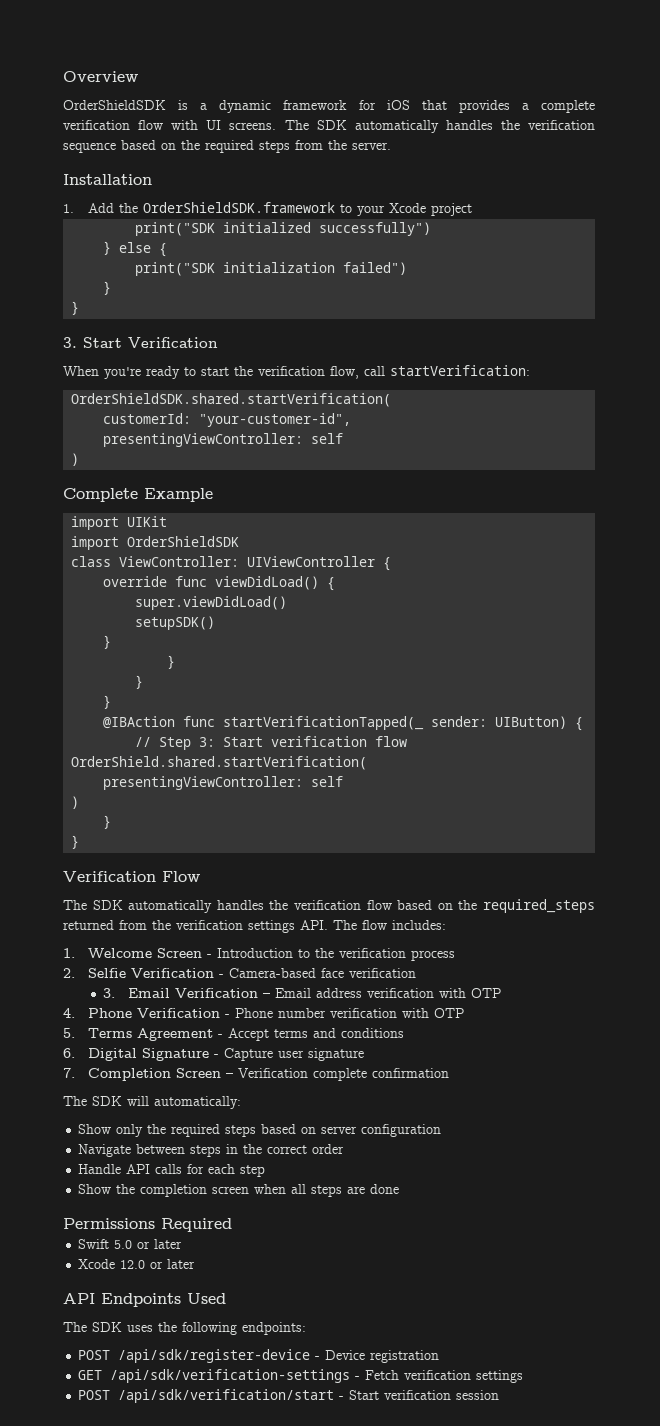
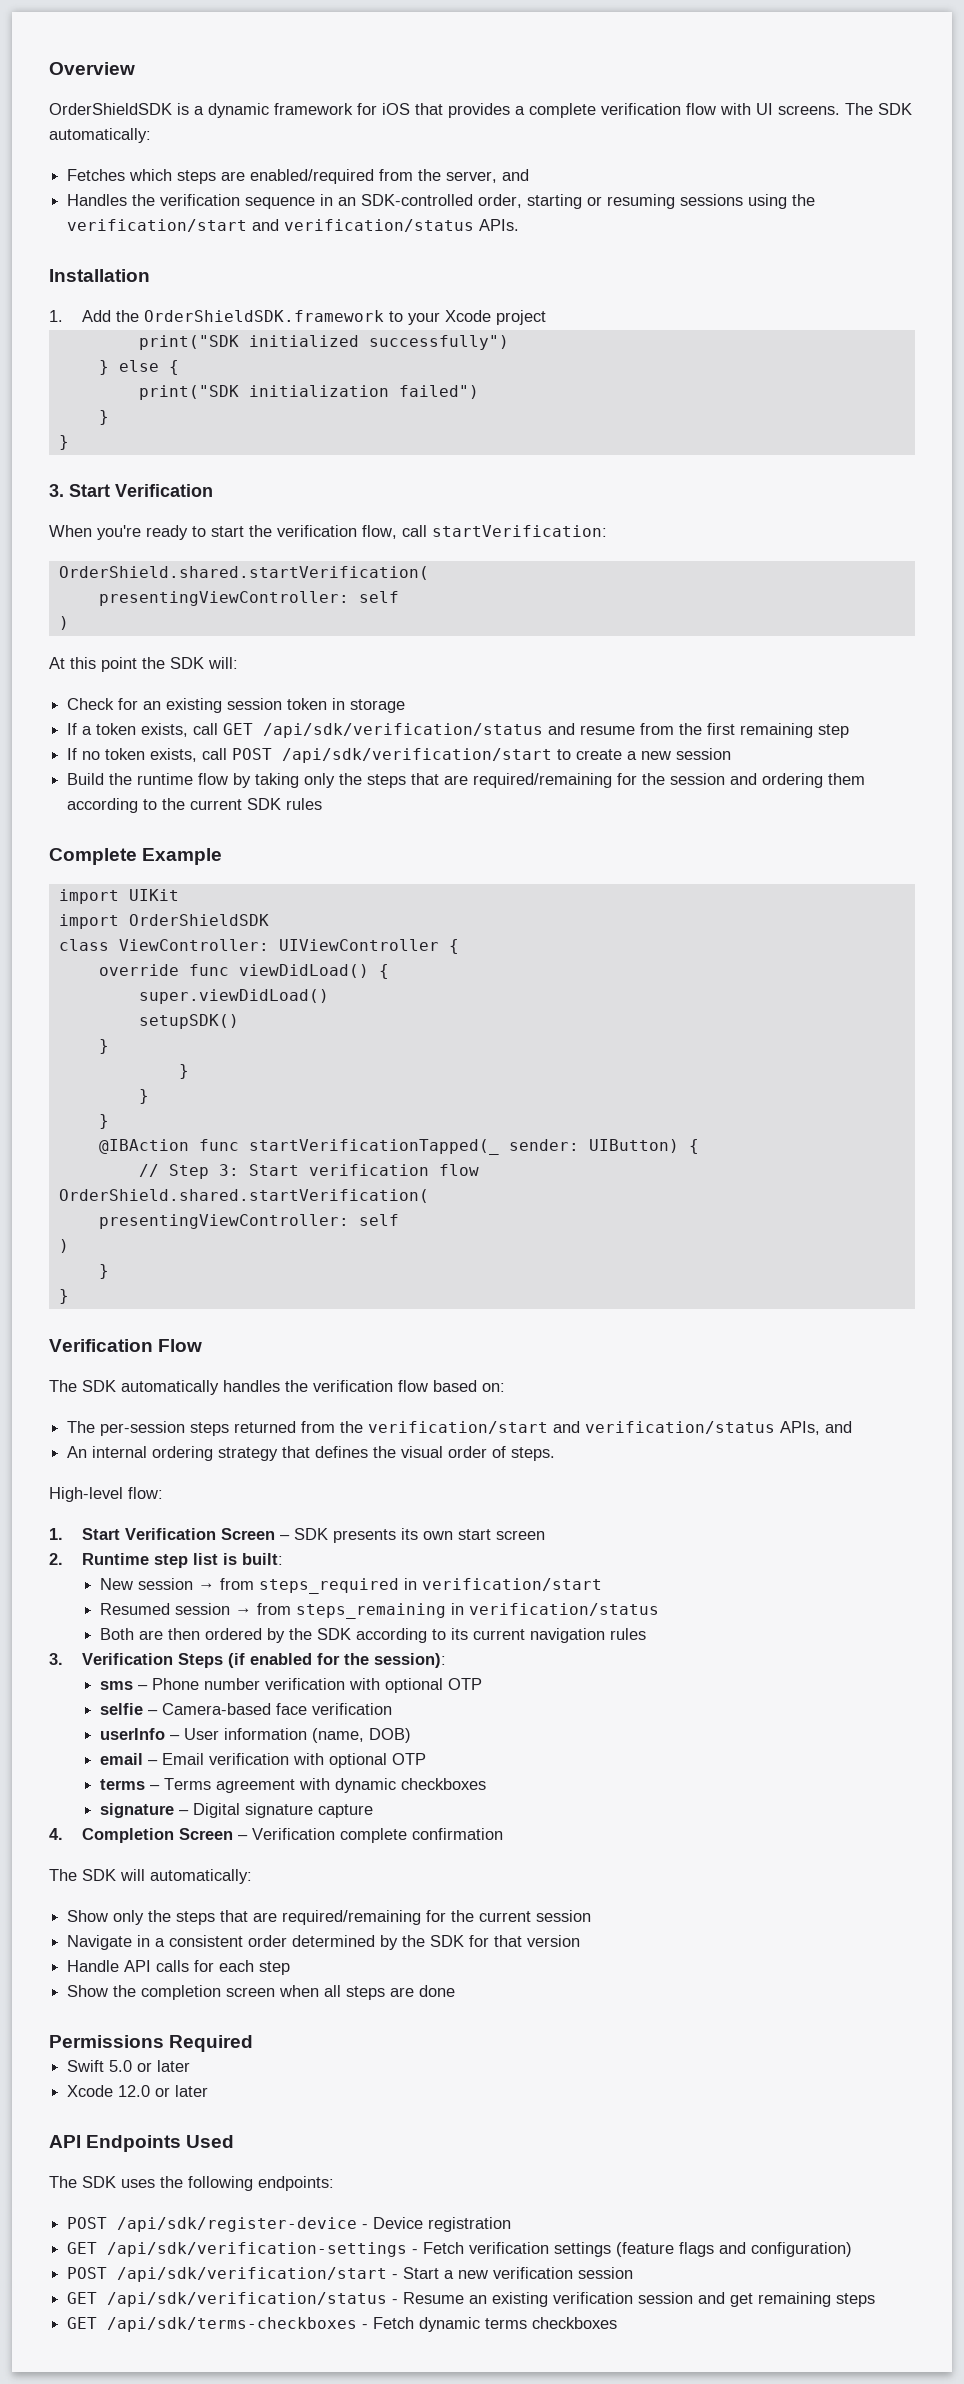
- The SDK automatically handles the verification sequence based on the required steps from the server.
+ The SDK automatically:
+ Fetches which steps are enabled/required from the server, and
+ Handles the verification sequence in an SDK-controlled order, starting or resuming sessions using the verification/start and verification/status APIs.
  When you're ready to start the verification flow, call startVerification:
- OrderShieldSDK.shared.startVerification(
- customerId: "your-customer-id",
+ OrderShield.shared.startVerification(
  presentingViewController: self
  )
+ At this point the SDK will:
+ Check for an existing session token in storage
+ If a token exists, call GET /api/sdk/verification/status and resume from the first remaining step
+ If no token exists, call POST /api/sdk/verification/start to create a new session
+ Build the runtime flow by taking only the steps that are required/remaining for the session and ordering them according to the current SDK rules
- The SDK automatically handles the verification flow based on the required_steps returned from the verification settings API. The flow includes:
- 1. Welcome Screen - Introduction to the verification process
- 2. Selfie Verification - Camera-based face verification
- 3. Email Verification – Email address verification with OTP
- 4. Phone Verification - Phone number verification with OTP
- 5. Terms Agreement - Accept terms and conditions
- 6. Digital Signature - Capture user signature
- 7. Completion Screen – Verification complete confirmation
+ The SDK automatically handles the verification flow based on:
+ The per-session steps returned from the verification/start and verification/status APIs, and
+ An internal ordering strategy that defines the visual order of steps.
+ High-level flow:
+ 1. Start Verification Screen – SDK presents its own start screen
+ 2. Runtime step list is built:
+ New session → from steps_required in verification/start
+ Resumed session → from steps_remaining in verification/status
+ Both are then ordered by the SDK according to its current navigation rules
+ 3. Verification Steps (if enabled for the session):
+ sms – Phone number verification with optional OTP
+ selfie – Camera-based face verification
+ userInfo – User information (name, DOB)
+ email – Email verification with optional OTP
+ terms – Terms agreement with dynamic checkboxes
+ signature – Digital signature capture
+ 4. Completion Screen – Verification complete confirmation
- Show only the required steps based on server configuration
- Navigate between steps in the correct order
+ Show only the steps that are required/remaining for the current session
+ Navigate in a consistent order determined by the SDK for that version
- GET /api/sdk/verification-settings - Fetch verification settings
+ GET /api/sdk/verification-settings - Fetch verification settings (feature flags and configuration)
- POST /api/sdk/verification/start - Start verification session
+ POST /api/sdk/verification/start - Start a new verification session
+ GET /api/sdk/verification/status - Resume an existing verification session and get remaining steps
+ GET /api/sdk/terms-checkboxes - Fetch dynamic terms checkboxes

